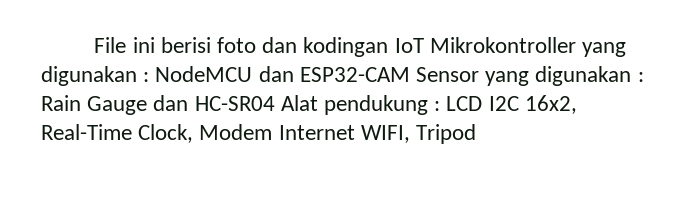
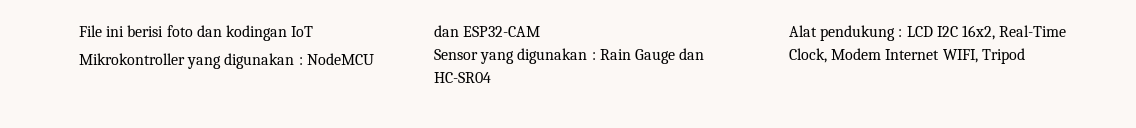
- File ini berisi foto dan kodingan IoT Mikrokontroller yang digunakan : NodeMCU dan ESP32-CAM Sensor yang digunakan : Rain Gauge dan HC-SR04 Alat pendukung : LCD I2C 16x2, Real-Time Clock, Modem Internet WIFI, Tripod
+ File ini berisi foto dan kodingan IoT
+ Mikrokontroller yang digunakan : NodeMCU dan ESP32-CAM
+ Sensor yang digunakan : Rain Gauge dan HC-SR04
+ Alat pendukung : LCD I2C 16x2, Real-Time Clock, Modem Internet WIFI, Tripod

